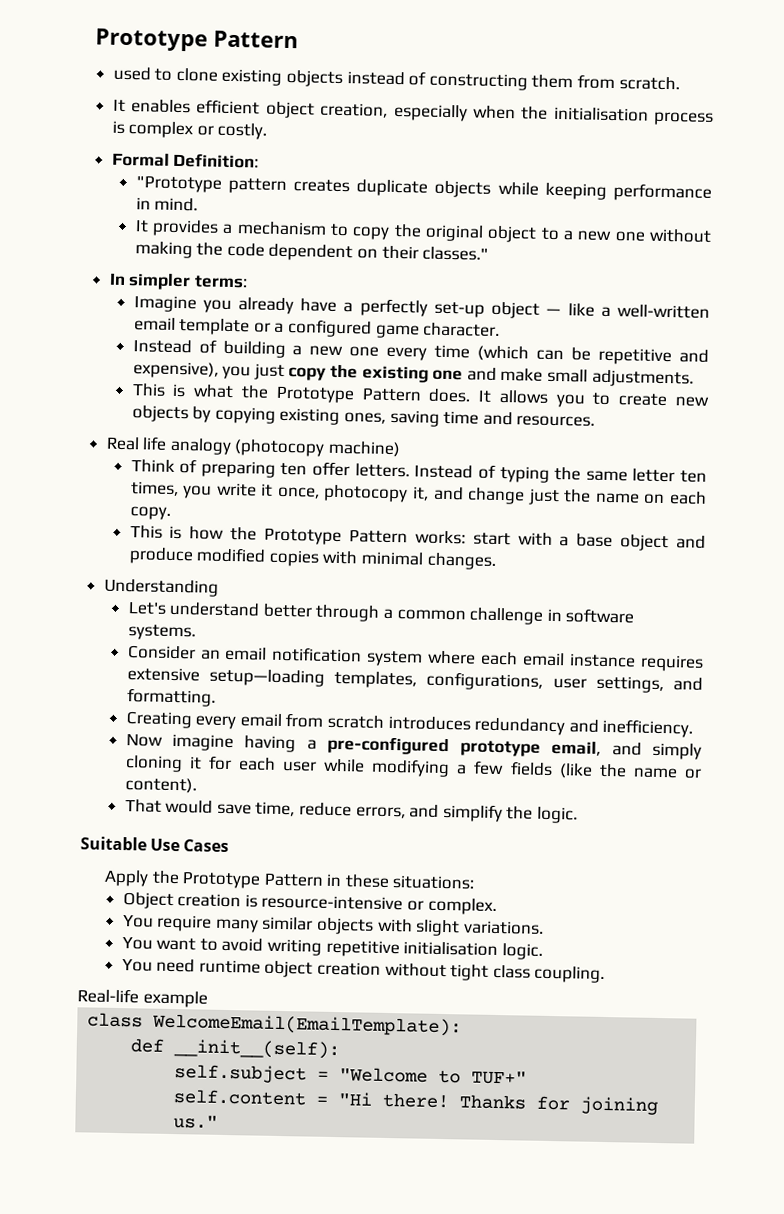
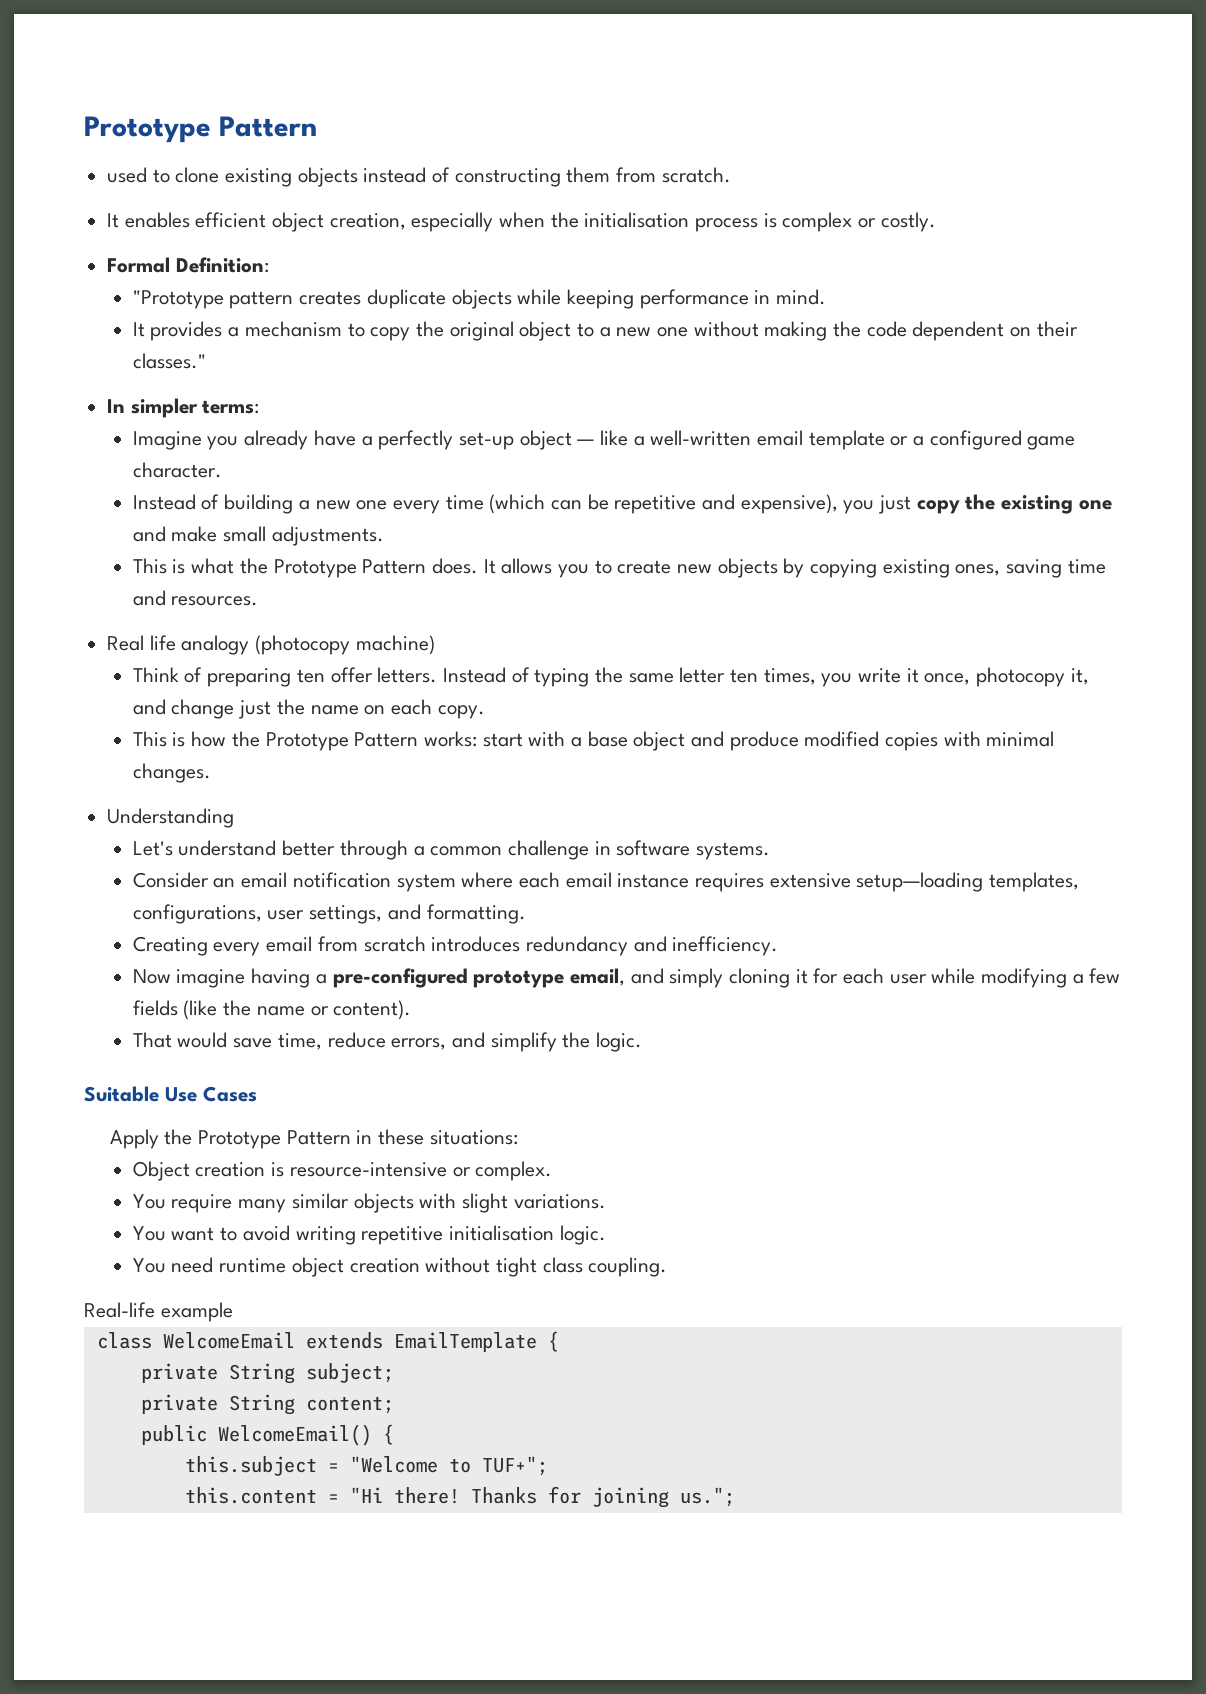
- class WelcomeEmail(EmailTemplate):
- def __init__(self):
- self.subject = "Welcome to TUF+"
- self.content = "Hi there!
+ class WelcomeEmail extends EmailTemplate {
+ private String subject;
+ private String content;
+ public WelcomeEmail() {
+ this.subject = "Welcome to TUF+";
+ this.content = "Hi there!
- Thanks for joining us."
+ Thanks for joining us.";

